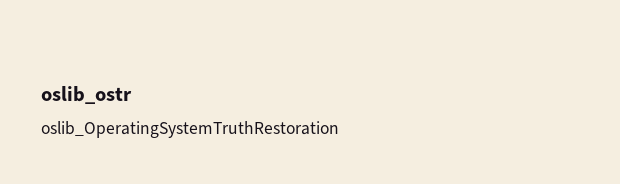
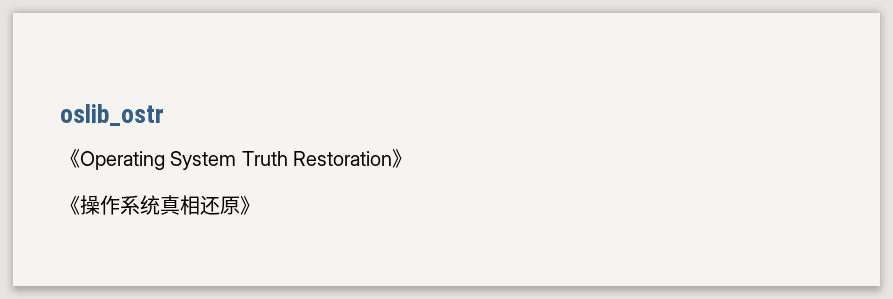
- oslib_OperatingSystemTruthRestoration
+ 《Operating System Truth Restoration》
+ 《操作系统真相还原》

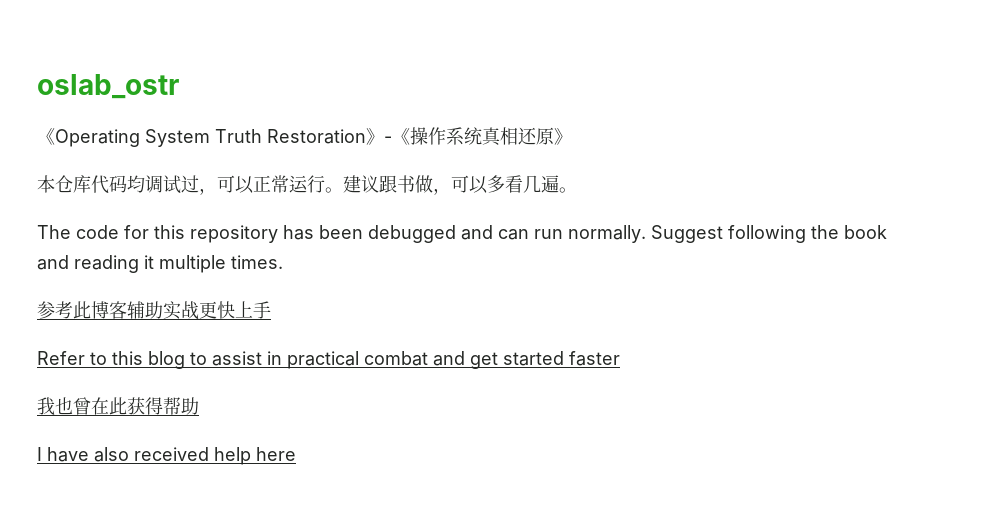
- oslib_ostr
+ oslab_ostr
- 《Operating System Truth Restoration》
- 《操作系统真相还原》
+ 《Operating System Truth Restoration》-《操作系统真相还原》
+ 本仓库代码均调试过，可以正常运行。建议跟书做，可以多看几遍。
+ The code for this repository has been debugged and can run normally. Suggest following the book and reading it multiple times.
+ 参考此博客辅助实战更快上手
+ Refer to this blog to assist in practical combat and get started faster
+ 我也曾在此获得帮助
+ I have also received help here

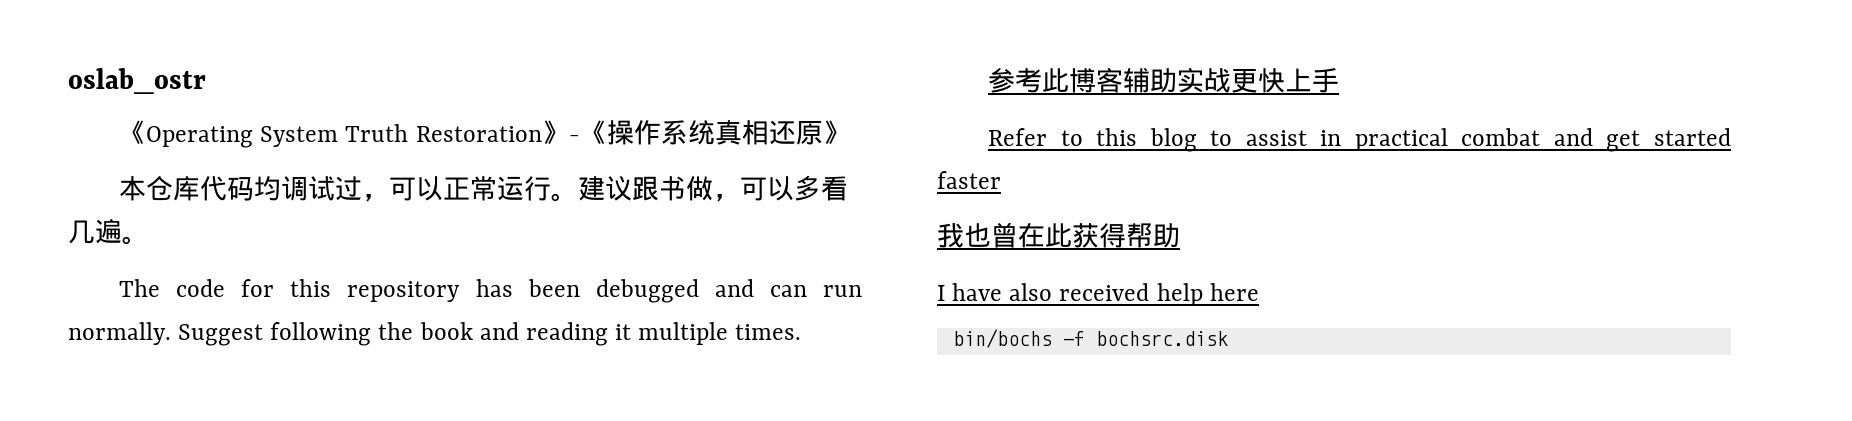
+ bin/bochs -f bochsrc.disk

